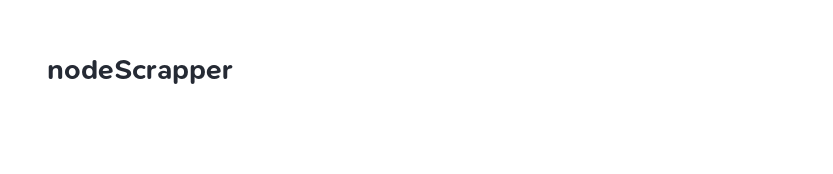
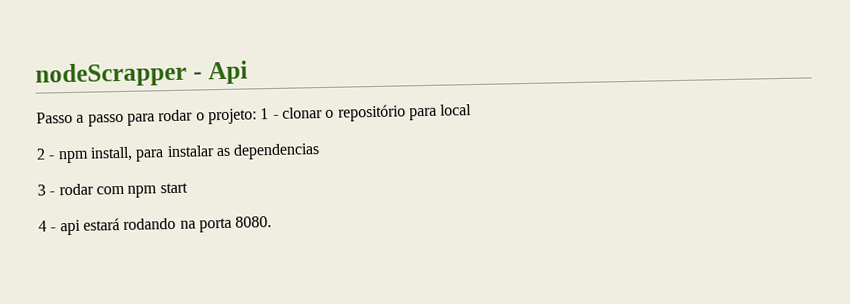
- nodeScrapper
+ nodeScrapper - Api
+ Passo a passo para rodar o projeto: 1 - clonar o repositório para local
+ 2 - npm install, para instalar as dependencias
+ 3 - rodar com npm start
+ 4 - api estará rodando na porta 8080.

